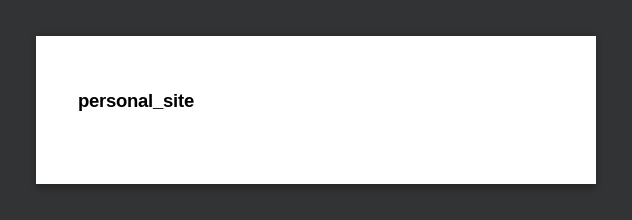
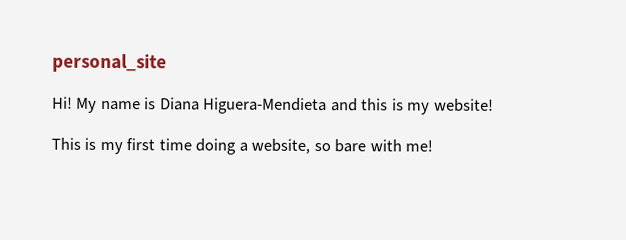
+ Hi! My name is Diana Higuera-Mendieta and this is my website!
+ This is my first time doing a website, so bare with me!

